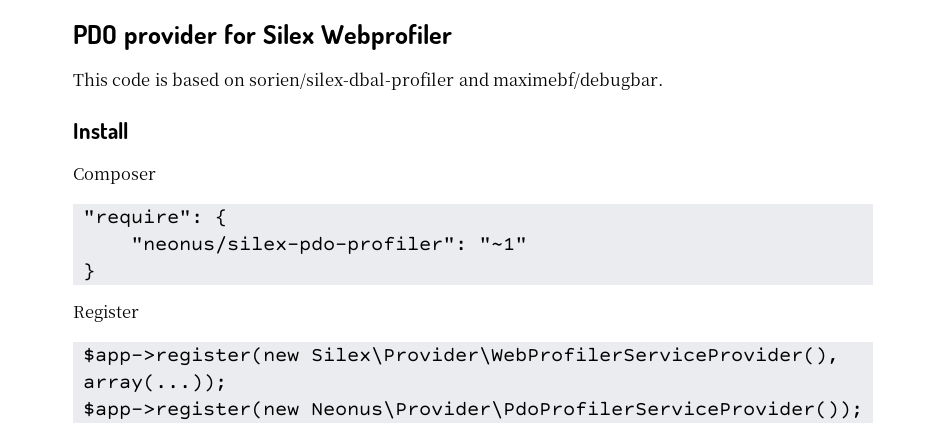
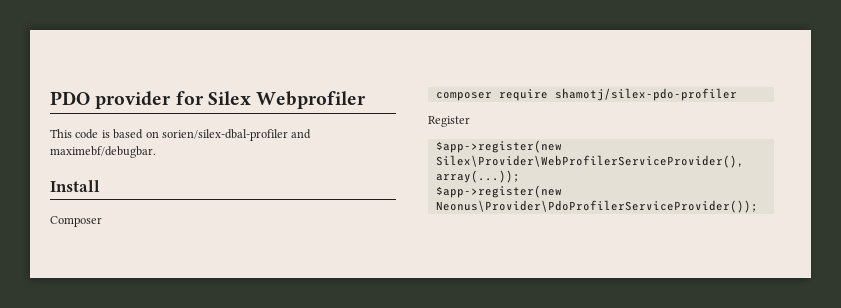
- "require": {
- "neonus/silex-pdo-profiler": "~1"
- }
+ composer require shamotj/silex-pdo-profiler

